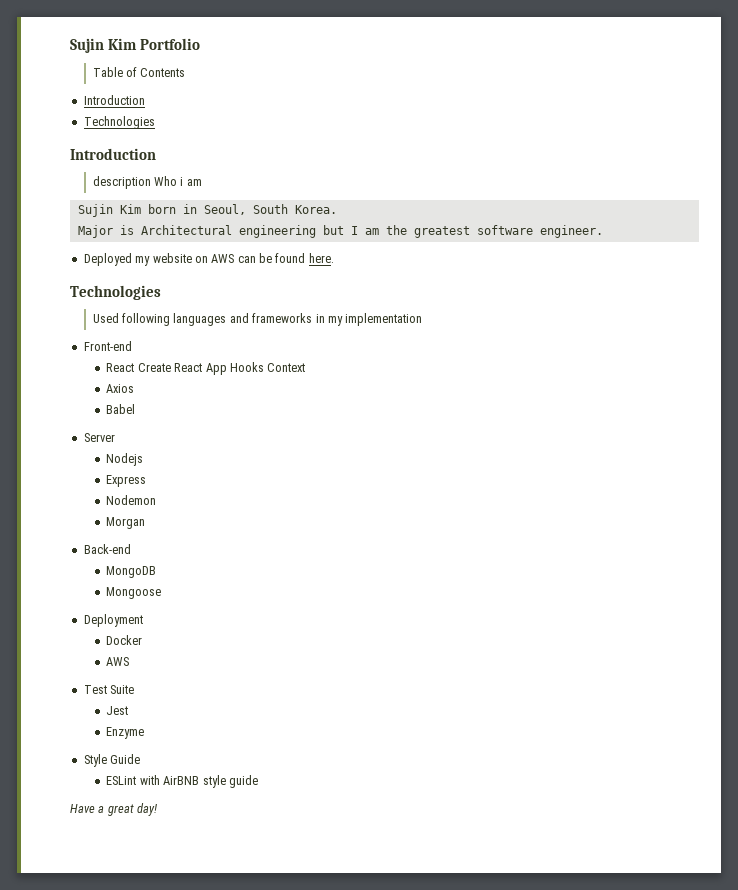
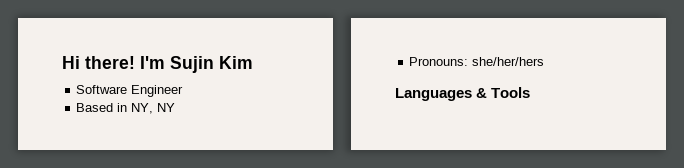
- Sujin Kim Portfolio
- Table of Contents
- Introduction
- Technologies
- Introduction
- description Who i am
- Sujin Kim born in Seoul, South Korea.
- Major is Architectural engineering but I am the greatest software engineer.
- Deployed my website on AWS can be found here.
- Technologies
- Used following languages and frameworks in my implementation
- Front-end
- React Create React App Hooks Context
- Axios
- Babel
- Server
- Nodejs
- Express
- Nodemon
- Morgan
- Back-end
- MongoDB
- Mongoose
- Deployment
- Docker
- AWS
- Test Suite
- Jest
- Enzyme
- Style Guide
- ESLint with AirBNB style guide
- Have a great day!
+ Hi there! I'm Sujin Kim
+ Software Engineer
+ Based in NY, NY
+ Pronouns: she/her/hers
+ Languages & Tools

